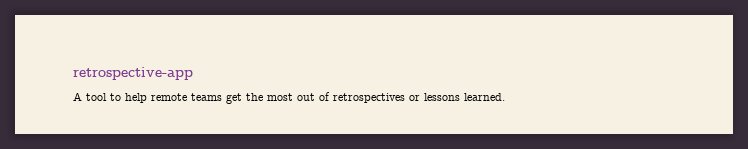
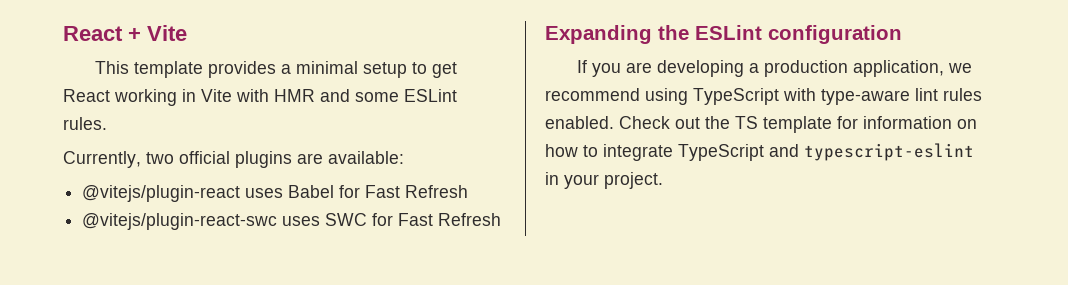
- retrospective-app
- A tool to help remote teams get the most out of retrospectives or lessons learned.
+ React + Vite
+ This template provides a minimal setup to get React working in Vite with HMR and some ESLint rules.
+ Currently, two official plugins are available:
+ @vitejs/plugin-react uses Babel for Fast Refresh
+ @vitejs/plugin-react-swc uses SWC for Fast Refresh
+ Expanding the ESLint configuration
+ If you are developing a production application, we recommend using TypeScript with type-aware lint rules enabled. Check out the TS template for information on how to integrate TypeScript and typescript-eslint in your project.

